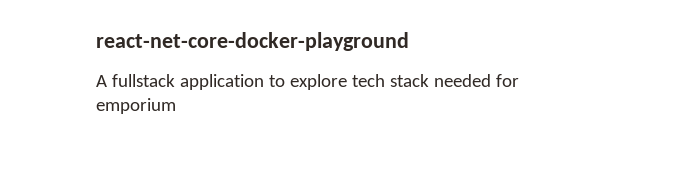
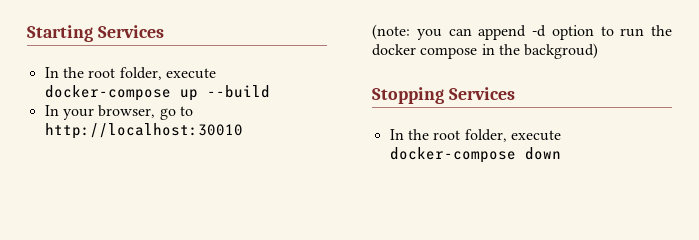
- react-net-core-docker-playground
- A fullstack application to explore tech stack needed for emporium
+ Starting Services
+ In the root folder, execute docker-compose up --build
+ In your browser, go to http://localhost:30010
+ (note: you can append -d option to run the docker compose in the backgroud)
+ Stopping Services
+ In the root folder, execute docker-compose down

